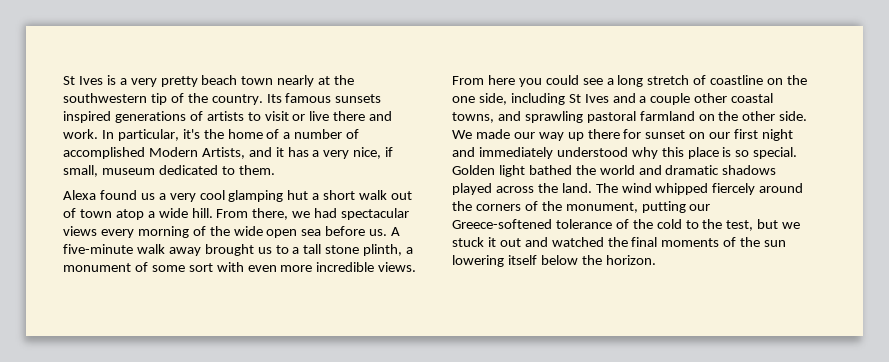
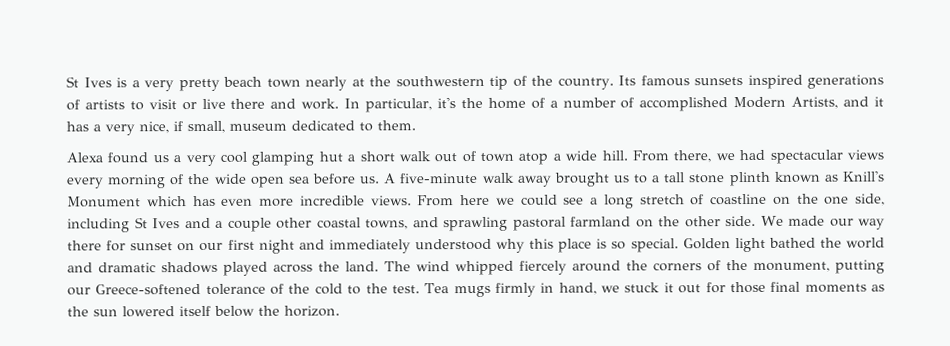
- A five-minute walk away brought us to a tall stone plinth, a monument of some sort with even more incredible views.
+ A five-minute walk away brought us to a tall stone plinth known as Knill's Monument which has even more incredible views.
- From here you could see a long stretch of coastline on the one side, including St Ives and a couple other coastal towns, and sprawling pastoral farmland on the other side.
+ From here we could see a long stretch of coastline on the one side, including St Ives and a couple other coastal towns, and sprawling pastoral farmland on the other side.
- We made our way up there for sunset on our first night and immediately understood why this place is so special.
+ We made our way there for sunset on our first night and immediately understood why this place is so special.
- The wind whipped fiercely around the corners of the monument, putting our Greece-softened tolerance of the cold to the test, but we stuck it out and watched the final moments of the sun lowering itself below the horizon.
+ The wind whipped fiercely around the corners of the monument, putting our Greece-softened tolerance of the cold to the test. Tea mugs firmly in hand, we stuck it out for those final moments as the sun lowered itself below the horizon.

